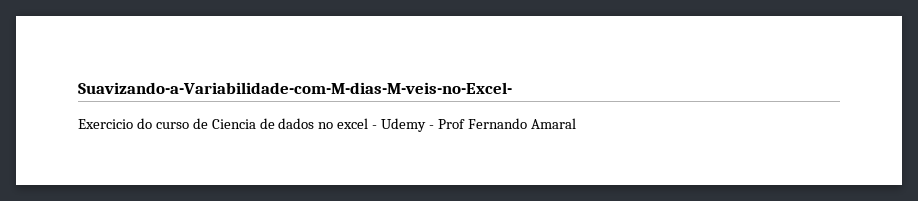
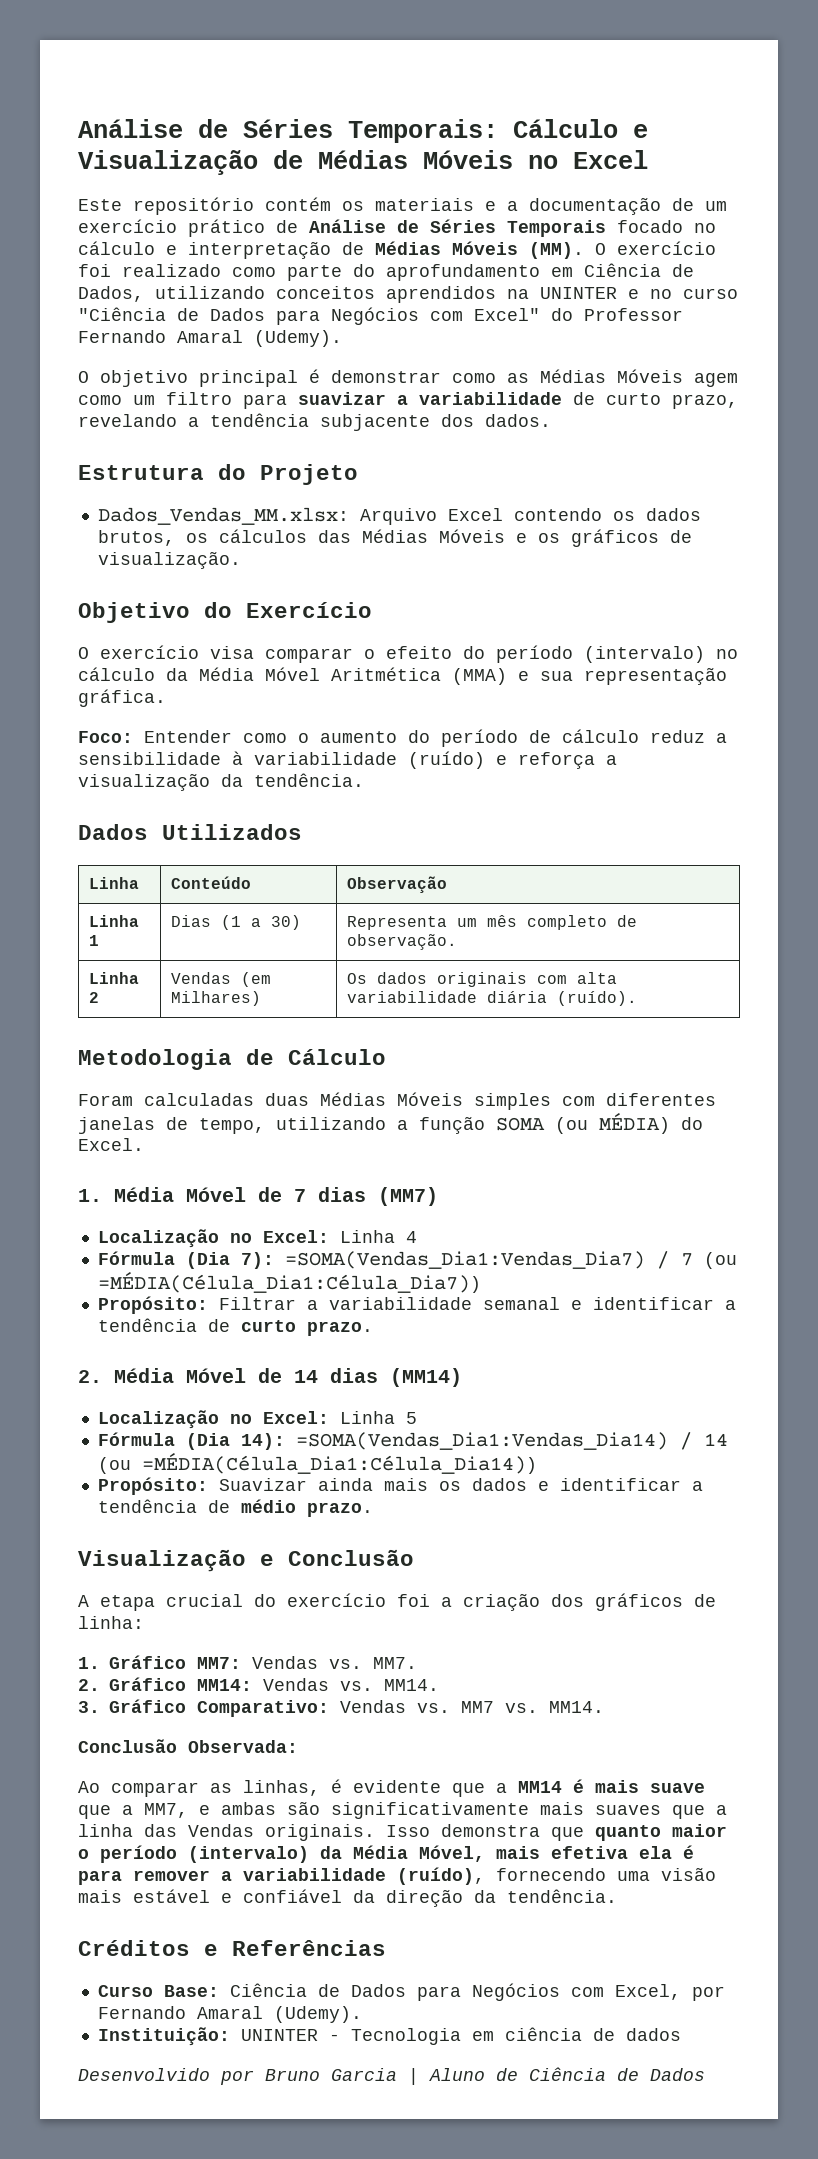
- Suavizando-a-Variabilidade-com-M-dias-M-veis-no-Excel-
- Exercicio do curso de Ciencia de dados no excel - Udemy - Prof Fernando Amaral
+ Análise de Séries Temporais: Cálculo e Visualização de Médias Móveis no Excel
+ Este repositório contém os materiais e a documentação de um exercício prático de Análise de Séries Temporais focado no cálculo e interpretação de Médias Móveis (MM). O exercício foi realizado como parte do aprofundamento em Ciência de Dados, utilizando conceitos aprendidos na UNINTER e no curso "Ciência de Dados para Negócios com Excel" do Professor Fernando Amaral (Udemy).
+ O objetivo principal é demonstrar como as Médias Móveis agem como um filtro para suavizar a variabilidade de curto prazo, revelando a tendência subjacente dos dados.
+ Estrutura do Projeto
+ Dados_Vendas_MM.xlsx: Arquivo Excel contendo os dados brutos, os cálculos das Médias Móveis e os gráficos de visualização.
+ Objetivo do Exercício
+ O exercício visa comparar o efeito do período (intervalo) no cálculo da Média Móvel Aritmética (MMA) e sua representação gráfica.
+ Foco: Entender como o aumento do período de cálculo reduz a sensibilidade à variabilidade (ruído) e reforça a visualização da tendência.
+ Dados Utilizados
+ Linha | Conteúdo | Observação
+ Linha 1 | Dias (1 a 30) | Representa um mês completo de observação.
+ Linha 2 | Vendas (em Milhares) | Os dados originais com alta variabilidade diária (ruído).
+ Metodologia de Cálculo
+ Foram calculadas duas Médias Móveis simples com diferentes janelas de tempo, utilizando a função SOMA (ou MÉDIA) do Excel.
+ 1. Média Móvel de 7 dias (MM7)
+ Localização no Excel: Linha 4
+ Fórmula (Dia 7): =SOMA(Vendas_Dia1:Vendas_Dia7) / 7 (ou =MÉDIA(Célula_Dia1:Célula_Dia7))
+ Propósito: Filtrar a variabilidade semanal e identificar a tendência de curto prazo.
+ 2. Média Móvel de 14 dias (MM14)
+ Localização no Excel: Linha 5
+ Fórmula (Dia 14): =SOMA(Vendas_Dia1:Vendas_Dia14) / 14 (ou =MÉDIA(Célula_Dia1:Célula_Dia14))
+ Propósito: Suavizar ainda mais os dados e identificar a tendência de médio prazo.
+ Visualização e Conclusão
+ A etapa crucial do exercício foi a criação dos gráficos de linha:
+ 1. Gráfico MM7: Vendas vs. MM7.
+ 2. Gráfico MM14: Vendas vs. MM14.
+ 3. Gráfico Comparativo: Vendas vs. MM7 vs. MM14.
+ Conclusão Observada:
+ Ao comparar as linhas, é evidente que a MM14 é mais suave que a MM7, e ambas são significativamente mais suaves que a linha das Vendas originais. Isso demonstra que quanto maior o período (intervalo) da Média Móvel, mais efetiva ela é para remover a variabilidade (ruído), fornecendo uma visão mais estável e confiável da direção da tendência.
+ Créditos e Referências
+ Curso Base: Ciência de Dados para Negócios com Excel, por Fernando Amaral (Udemy).
+ Instituição: UNINTER - Tecnologia em ciência de dados
+ Desenvolvido por Bruno Garcia | Aluno de Ciência de Dados

